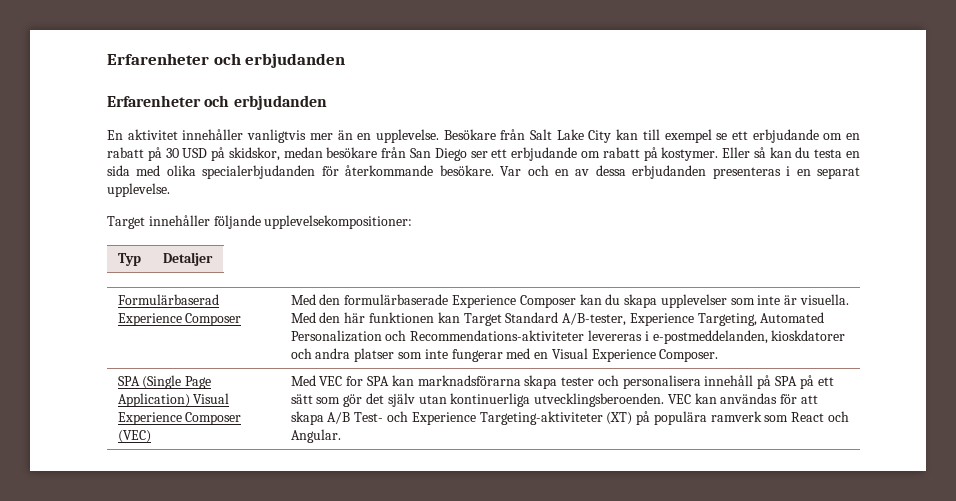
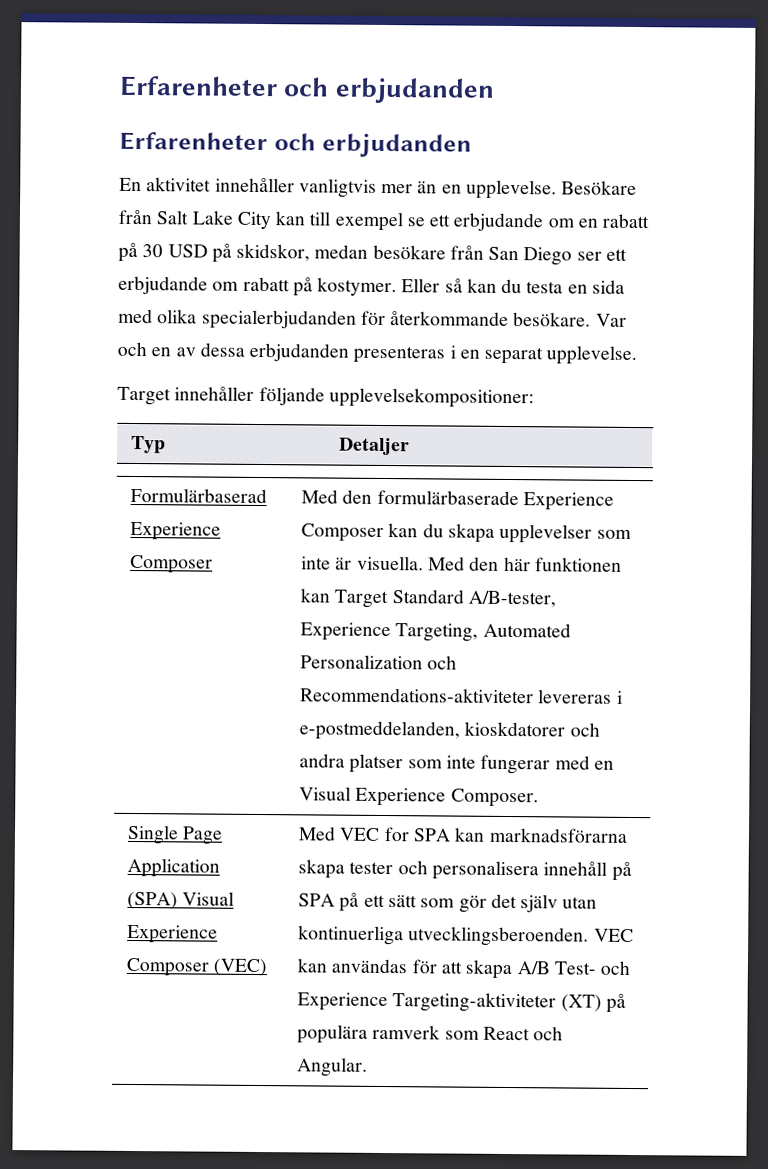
- SPA (Single Page Application) Visual Experience Composer (VEC)
+ Single Page Application (SPA) Visual Experience Composer (VEC)

